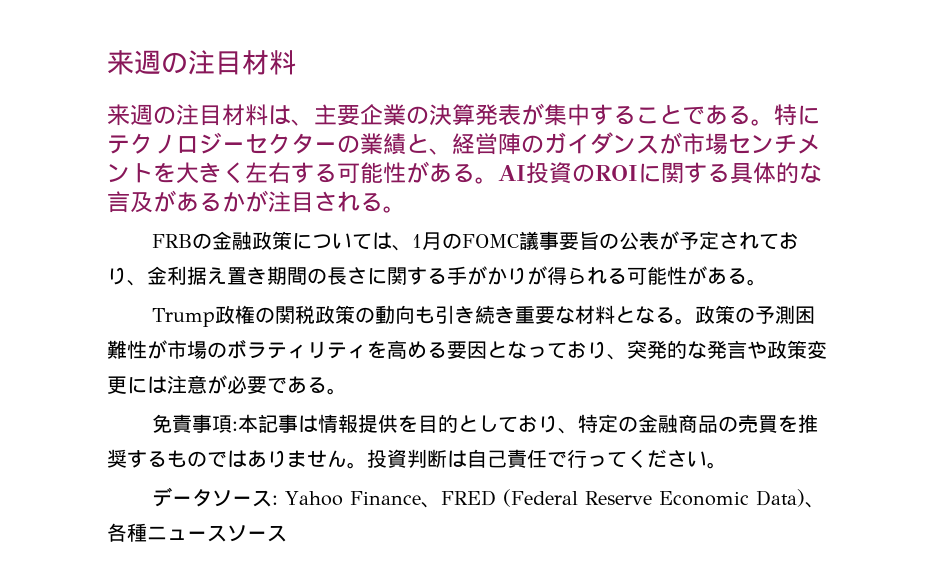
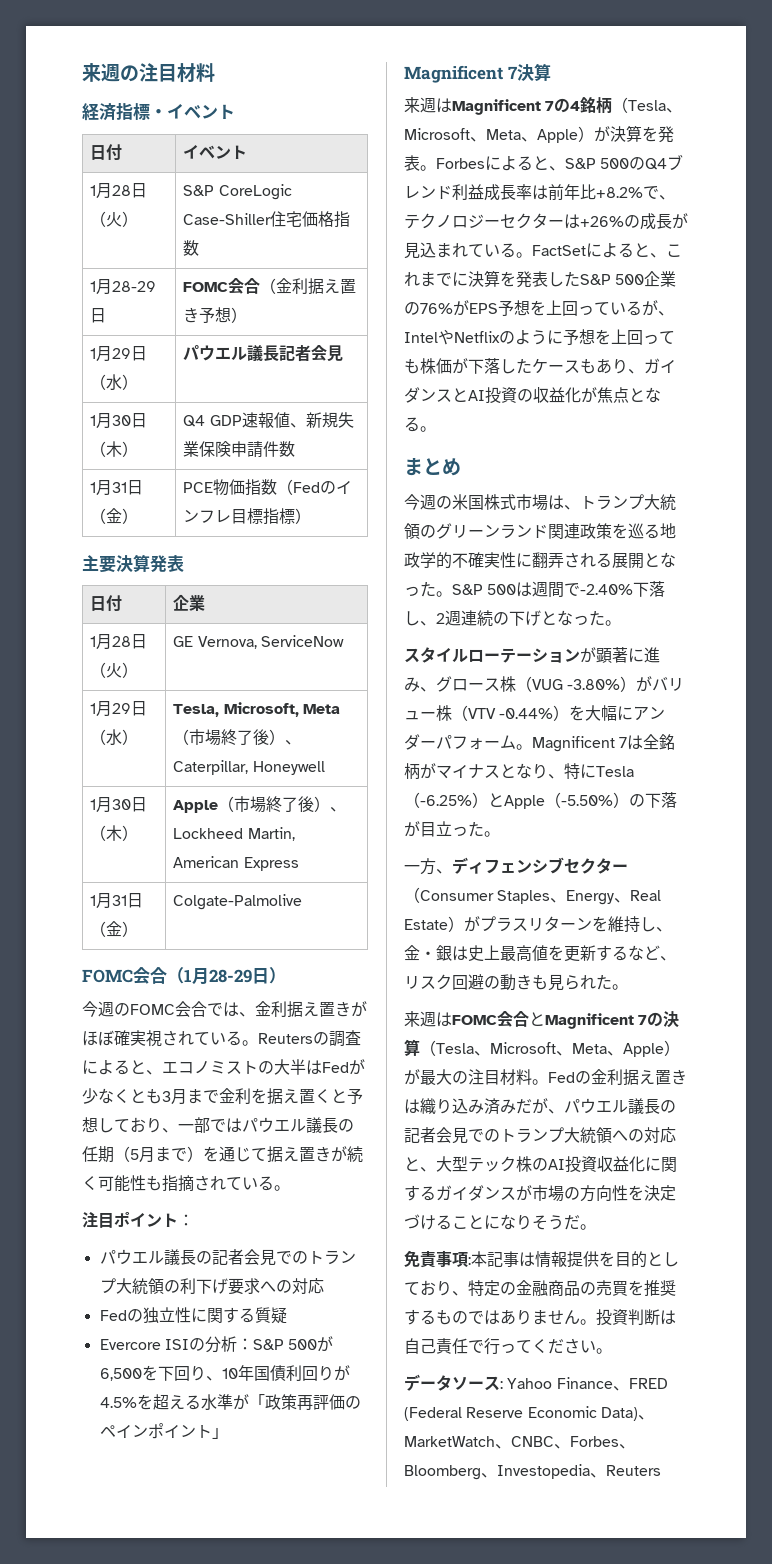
- 来週の注目材料は、主要企業の決算発表が集中することである。特にテクノロジーセクターの業績と、経営陣のガイダンスが市場センチメントを大きく左右する可能性がある。AI投資のROIに関する具体的な言及があるかが注目される。
- FRBの金融政策については、1月のFOMC議事要旨の公表が予定されており、金利据え置き期間の長さに関する手がかりが得られる可能性がある。
- Trump政権の関税政策の動向も引き続き重要な材料となる。政策の予測困難性が市場のボラティリティを高める要因となっており、突発的な発言や政策変更には注意が必要である。
+ 経済指標・イベント
+ 日付 | イベント
+ 1月28日（火） | S&P CoreLogic Case-Shiller住宅価格指数
+ 1月28-29日 | FOMC会合（金利据え置き予想）
+ 1月29日（水） | パウエル議長記者会見
+ 1月30日（木） | Q4 GDP速報値、新規失業保険申請件数
+ 1月31日（金） | PCE物価指数（Fedのインフレ目標指標）
+ 主要決算発表
+ 日付 | 企業
+ 1月28日（火） | GE Vernova, ServiceNow
+ 1月29日（水） | Tesla, Microsoft, Meta（市場終了後）、Caterpillar, Honeywell
+ 1月30日（木） | Apple（市場終了後）、Lockheed Martin, American Express
+ 1月31日（金） | Colgate-Palmolive
+ FOMC会合（1月28-29日）
+ 今週のFOMC会合では、金利据え置きがほぼ確実視されている。Reutersの調査によると、エコノミストの大半はFedが少なくとも3月まで金利を据え置くと予想しており、一部ではパウエル議長の任期（5月まで）を通じて据え置きが続く可能性も指摘されている。
+ 注目ポイント：
+ パウエル議長の記者会見でのトランプ大統領の利下げ要求への対応
+ Fedの独立性に関する質疑
+ Evercore ISIの分析：S&P 500が6,500を下回り、10年国債利回りが4.5%を超える水準が「政策再評価のペインポイント」
+ Magnificent 7決算
+ 来週はMagnificent 7の4銘柄（Tesla、Microsoft、Meta、Apple）が決算を発表。Forbesによると、S&P 500のQ4ブレンド利益成長率は前年比+8.2%で、テクノロジーセクターは+26%の成長が見込まれている。FactSetによると、これまでに決算を発表したS&P 500企業の76%がEPS予想を上回っているが、IntelやNetflixのように予想を上回っても株価が下落したケースもあり、ガイダンスとAI投資の収益化が焦点となる。
+ まとめ
+ 今週の米国株式市場は、トランプ大統領のグリーンランド関連政策を巡る地政学的不確実性に翻弄される展開となった。S&P 500は週間で-2.40%下落し、2週連続の下げとなった。
+ スタイルローテーションが顕著に進み、グロース株（VUG -3.80%）がバリュー株（VTV -0.44%）を大幅にアンダーパフォーム。Magnificent 7は全銘柄がマイナスとなり、特にTesla（-6.25%）とApple（-5.50%）の下落が目立った。
+ 一方、ディフェンシブセクター（Consumer Staples、Energy、Real Estate）がプラスリターンを維持し、金・銀は史上最高値を更新するなど、リスク回避の動きも見られた。
+ 来週はFOMC会合とMagnificent 7の決算（Tesla、Microsoft、Meta、Apple）が最大の注目材料。Fedの金利据え置きは織り込み済みだが、パウエル議長の記者会見でのトランプ大統領への対応と、大型テック株のAI投資収益化に関するガイダンスが市場の方向性を決定づけることになりそうだ。
- データソース: Yahoo Finance、FRED (Federal Reserve Economic Data)、各種ニュースソース
+ データソース: Yahoo Finance、FRED (Federal Reserve Economic Data)、MarketWatch、CNBC、Forbes、Bloomberg、Investopedia、Reuters

